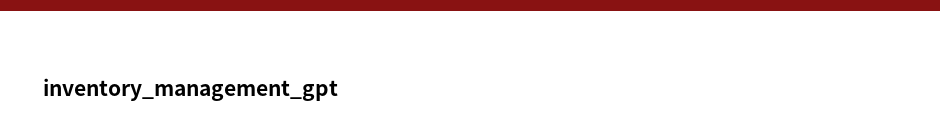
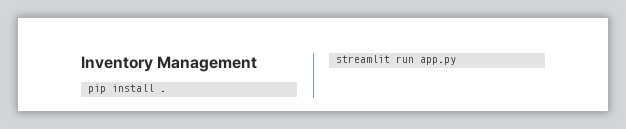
- inventory_management_gpt
+ Inventory Management
+ pip install .
+ streamlit run app.py

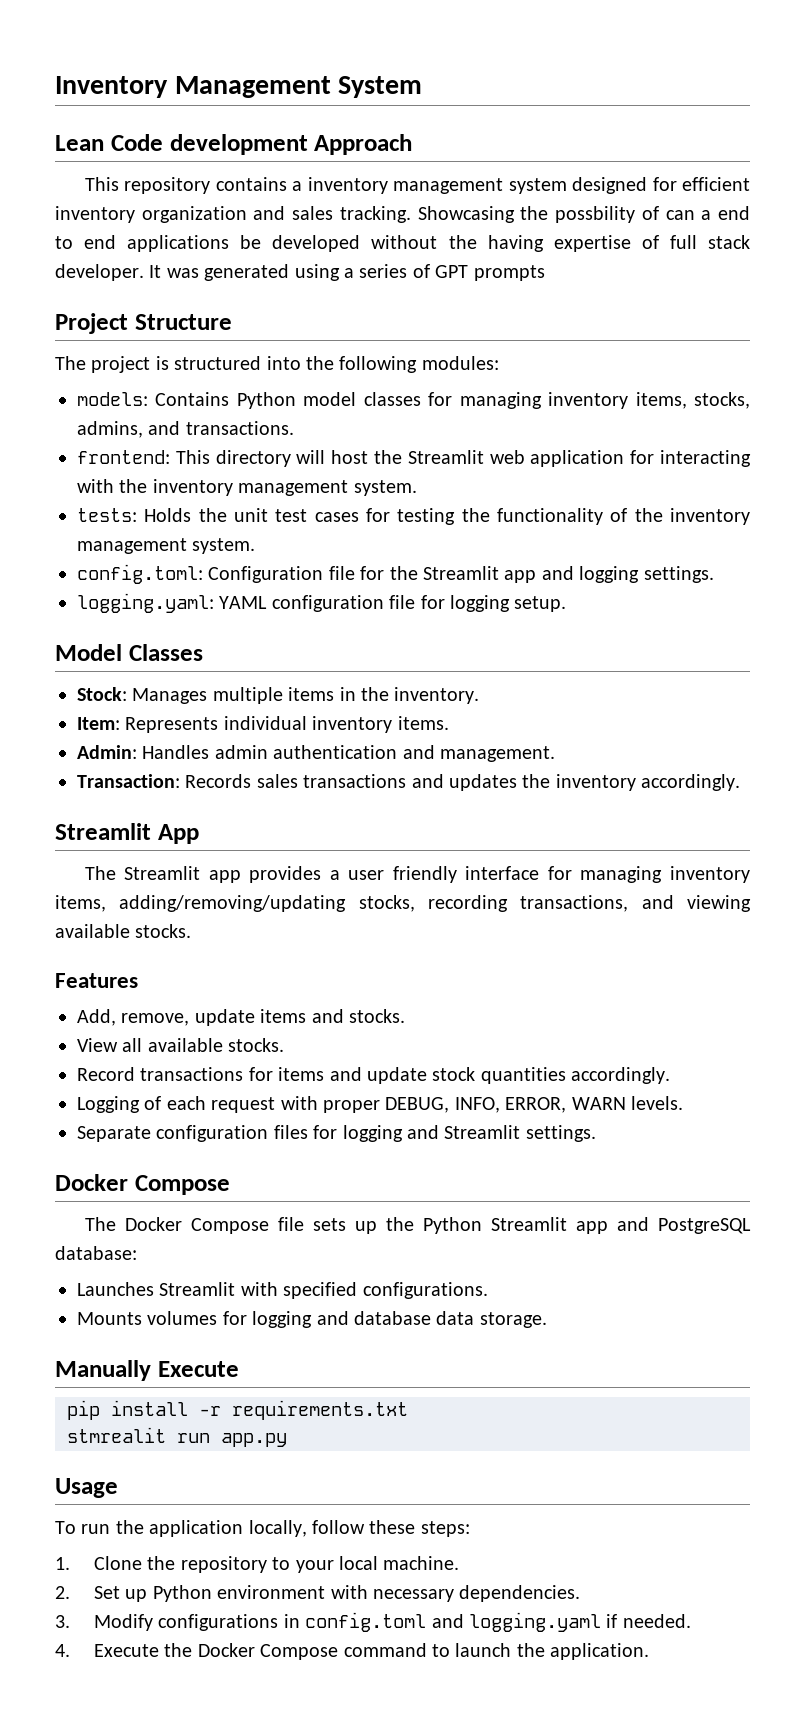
- Inventory Management
+ Inventory Management System
+ Lean Code development Approach
+ This repository contains a inventory management system designed for efficient inventory organization and sales tracking. Showcasing the possbility of can a end to end applications be developed without the having expertise of full stack developer. It was generated using a series of GPT prompts
+ Project Structure
+ The project is structured into the following modules:
+ models: Contains Python model classes for managing inventory items, stocks, admins, and transactions.
+ frontend: This directory will host the Streamlit web application for interacting with the inventory management system.
+ tests: Holds the unit test cases for testing the functionality of the inventory management system.
+ config.toml: Configuration file for the Streamlit app and logging settings.
+ logging.yaml: YAML configuration file for logging setup.
+ Model Classes
+ Stock: Manages multiple items in the inventory.
+ Item: Represents individual inventory items.
+ Admin: Handles admin authentication and management.
+ Transaction: Records sales transactions and updates the inventory accordingly.
+ Streamlit App
+ The Streamlit app provides a user friendly interface for managing inventory items, adding/removing/updating stocks, recording transactions, and viewing available stocks.
+ Features
+ Add, remove, update items and stocks.
+ View all available stocks.
+ Record transactions for items and update stock quantities accordingly.
+ Logging of each request with proper DEBUG, INFO, ERROR, WARN levels.
+ Separate configuration files for logging and Streamlit settings.
+ Docker Compose
+ The Docker Compose file sets up the Python Streamlit app and PostgreSQL database:
+ Launches Streamlit with specified configurations.
+ Mounts volumes for logging and database data storage.
+ Manually Execute
- pip install .
- streamlit run app.py
+ pip install -r requirements.txt
+ stmrealit run app.py
+ Usage
+ To run the application locally, follow these steps:
+ 1. Clone the repository to your local machine.
+ 2. Set up Python environment with necessary dependencies.
+ 3. Modify configurations in config.toml and logging.yaml if needed.
+ 4. Execute the Docker Compose command to launch the application.

